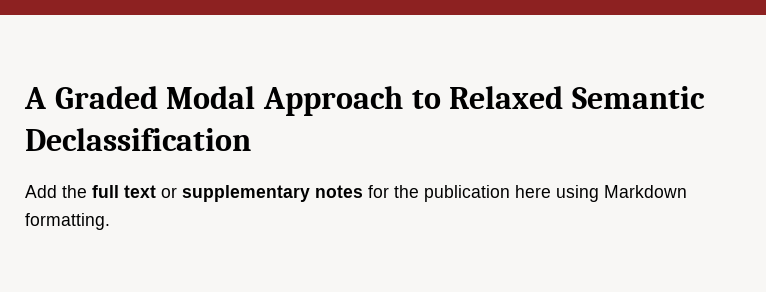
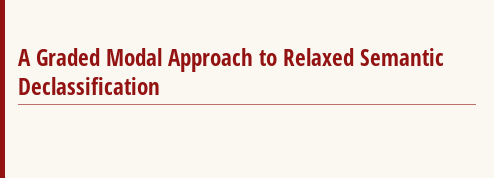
- Add the full text or supplementary notes for the publication here using Markdown formatting.

